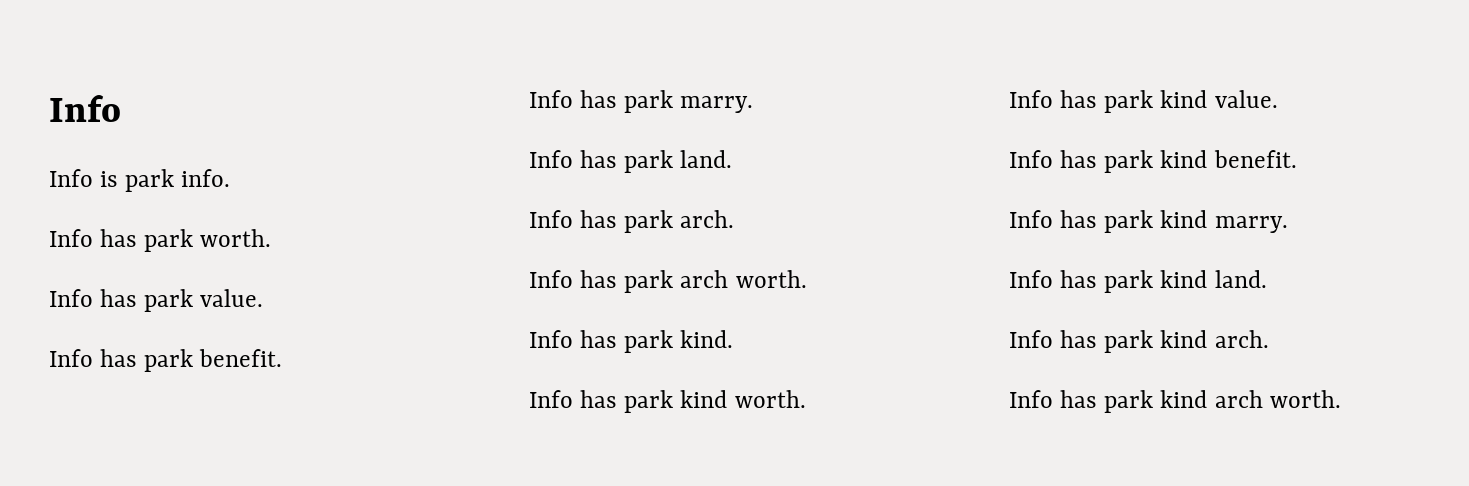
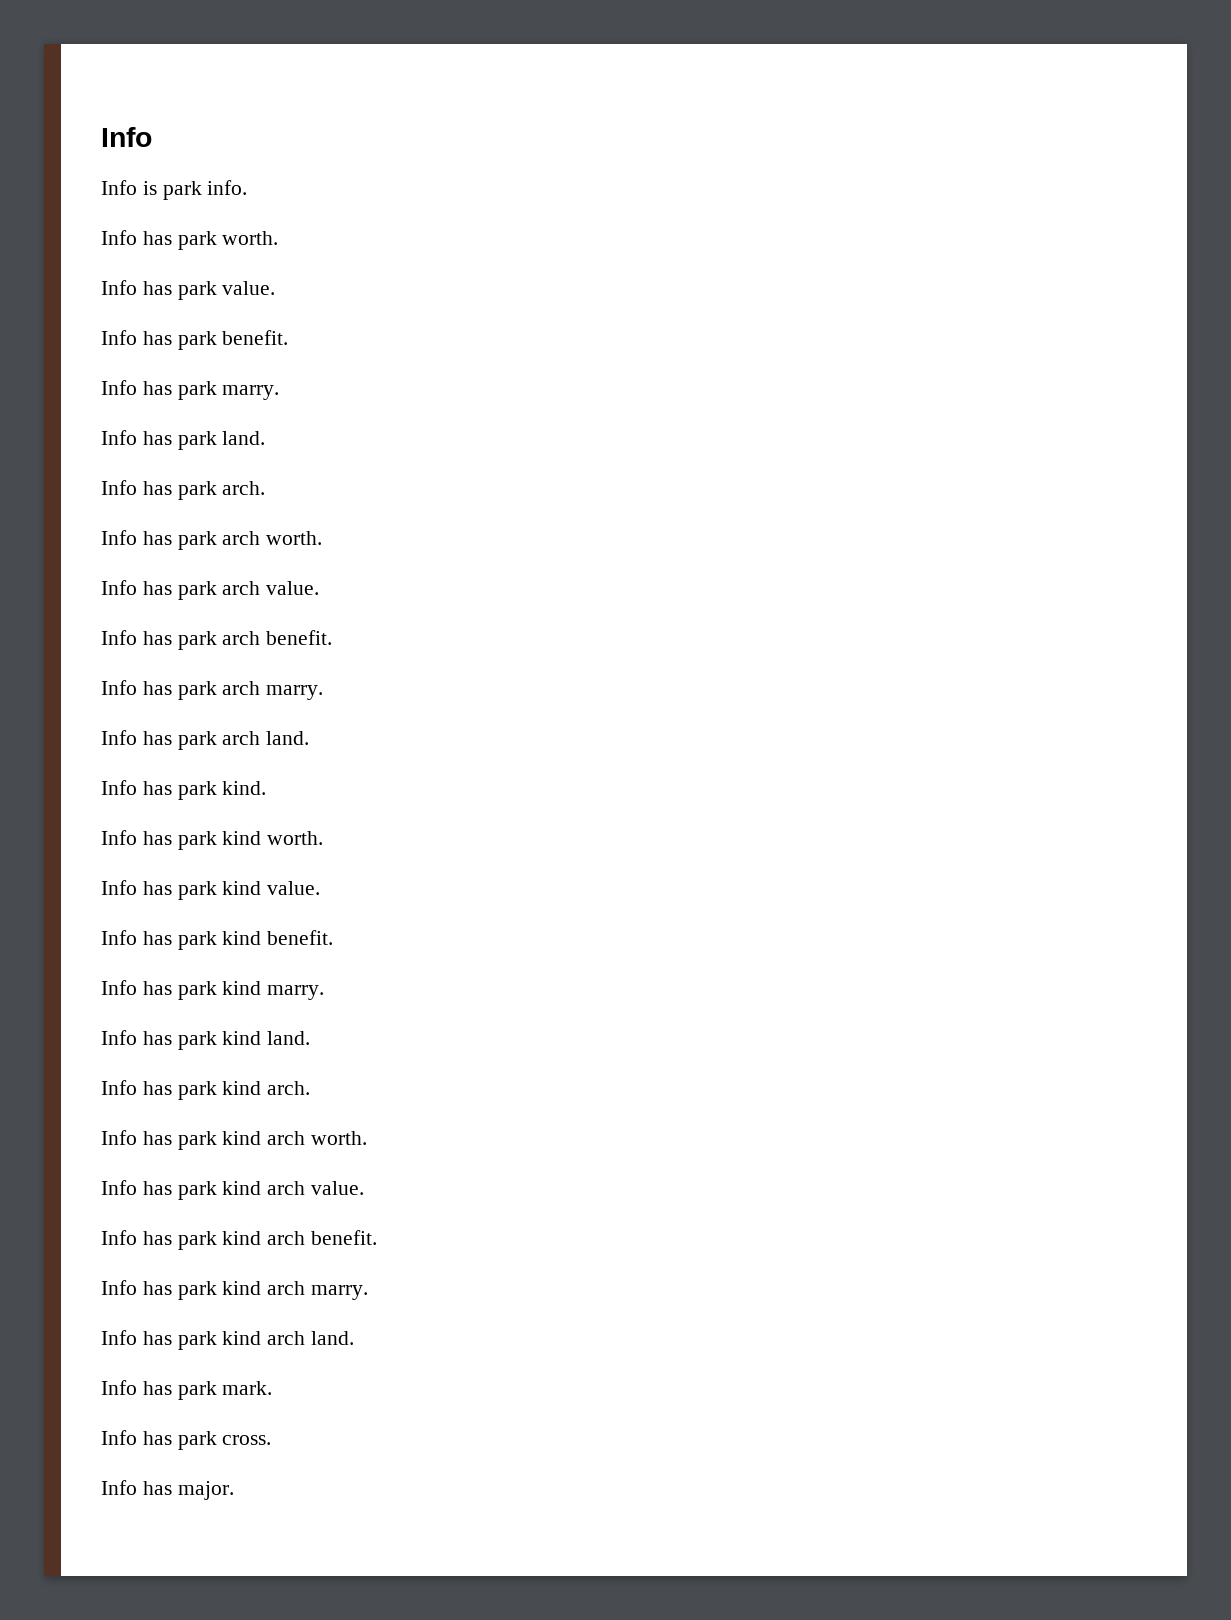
+ Info has park arch value.
+ Info has park arch benefit.
+ Info has park arch marry.
+ Info has park arch land.
+ Info has park kind arch value.
+ Info has park kind arch benefit.
+ Info has park kind arch marry.
+ Info has park kind arch land.
+ Info has park mark.
+ Info has park cross.
+ Info has major.

